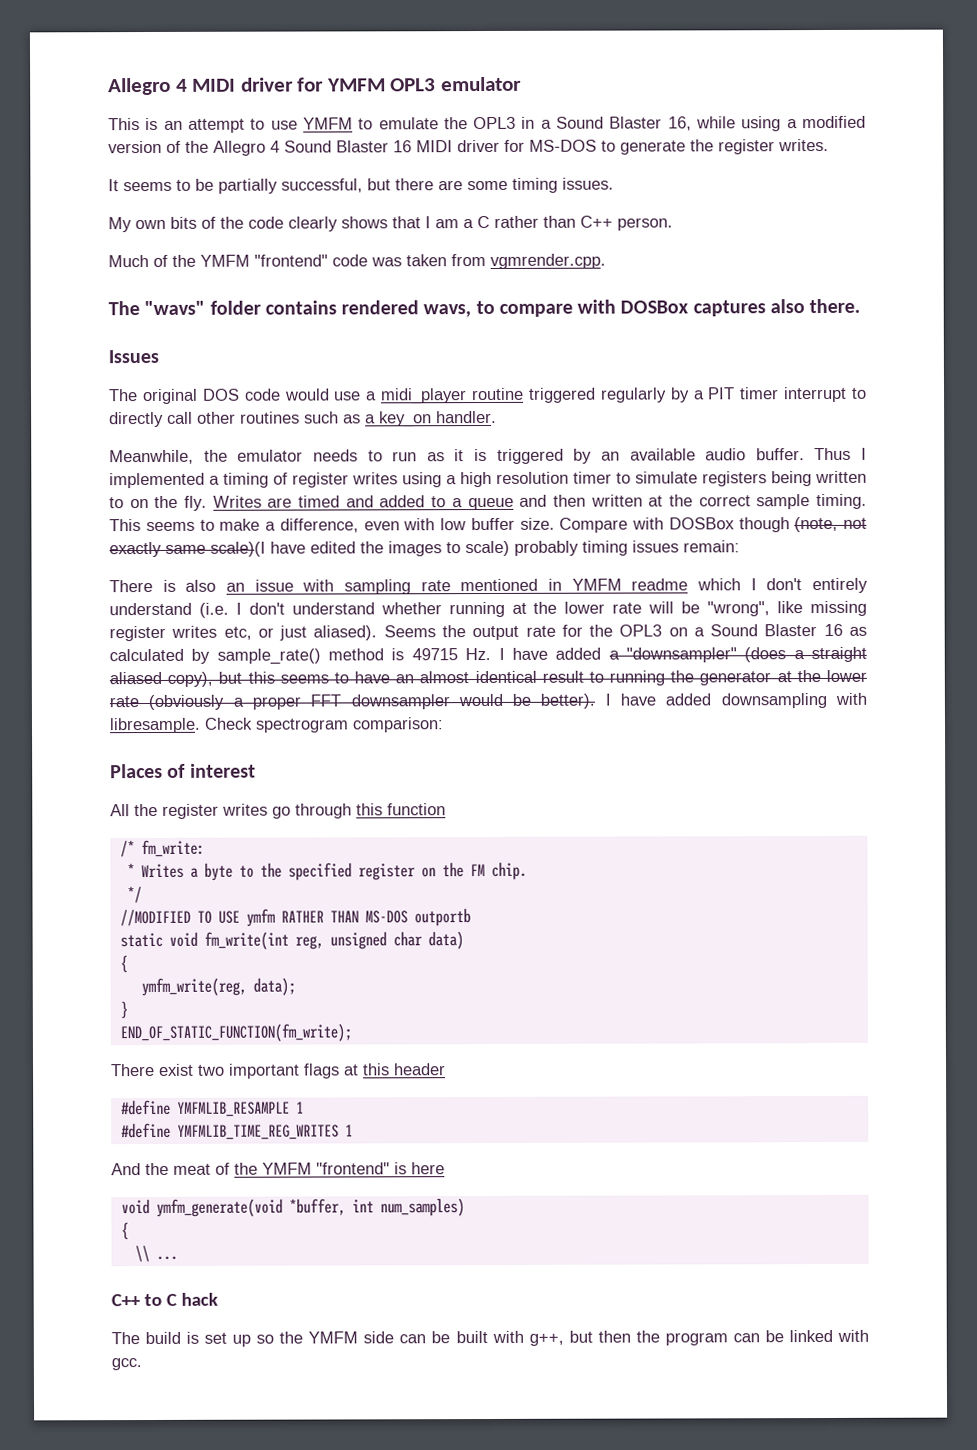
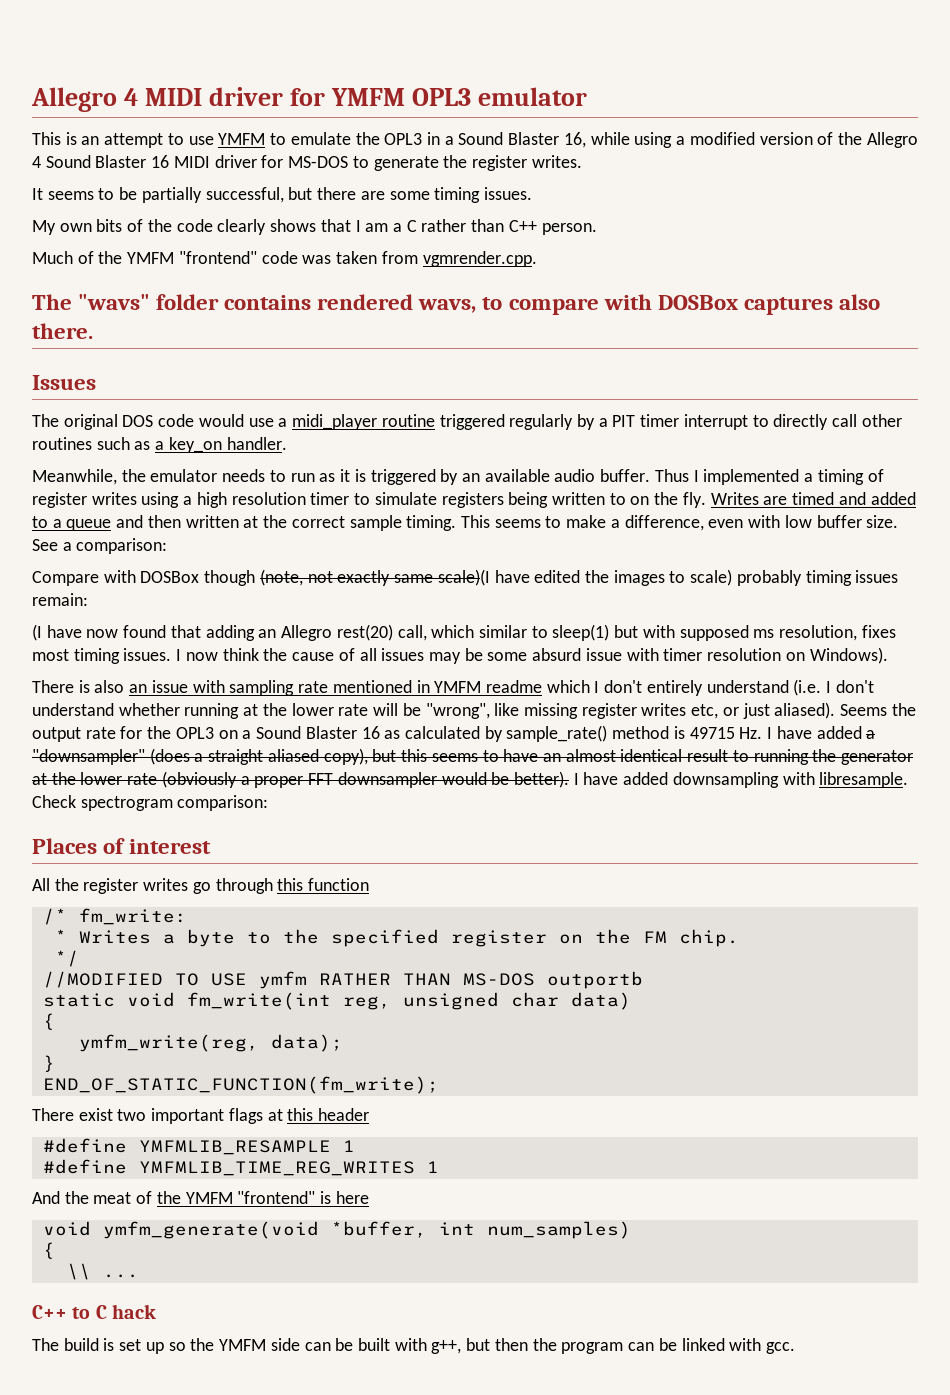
- This seems to make a difference, even with low buffer size. Compare with DOSBox though (note, not exactly same scale)(I have edited the images to scale) probably timing issues remain:
+ This seems to make a difference, even with low buffer size. See a comparison:
+ Compare with DOSBox though (note, not exactly same scale)(I have edited the images to scale) probably timing issues remain:
+ (I have now found that adding an Allegro rest(20) call, which similar to sleep(1) but with supposed ms resolution, fixes most timing issues. I now think the cause of all issues may be some absurd issue with timer resolution on Windows).

